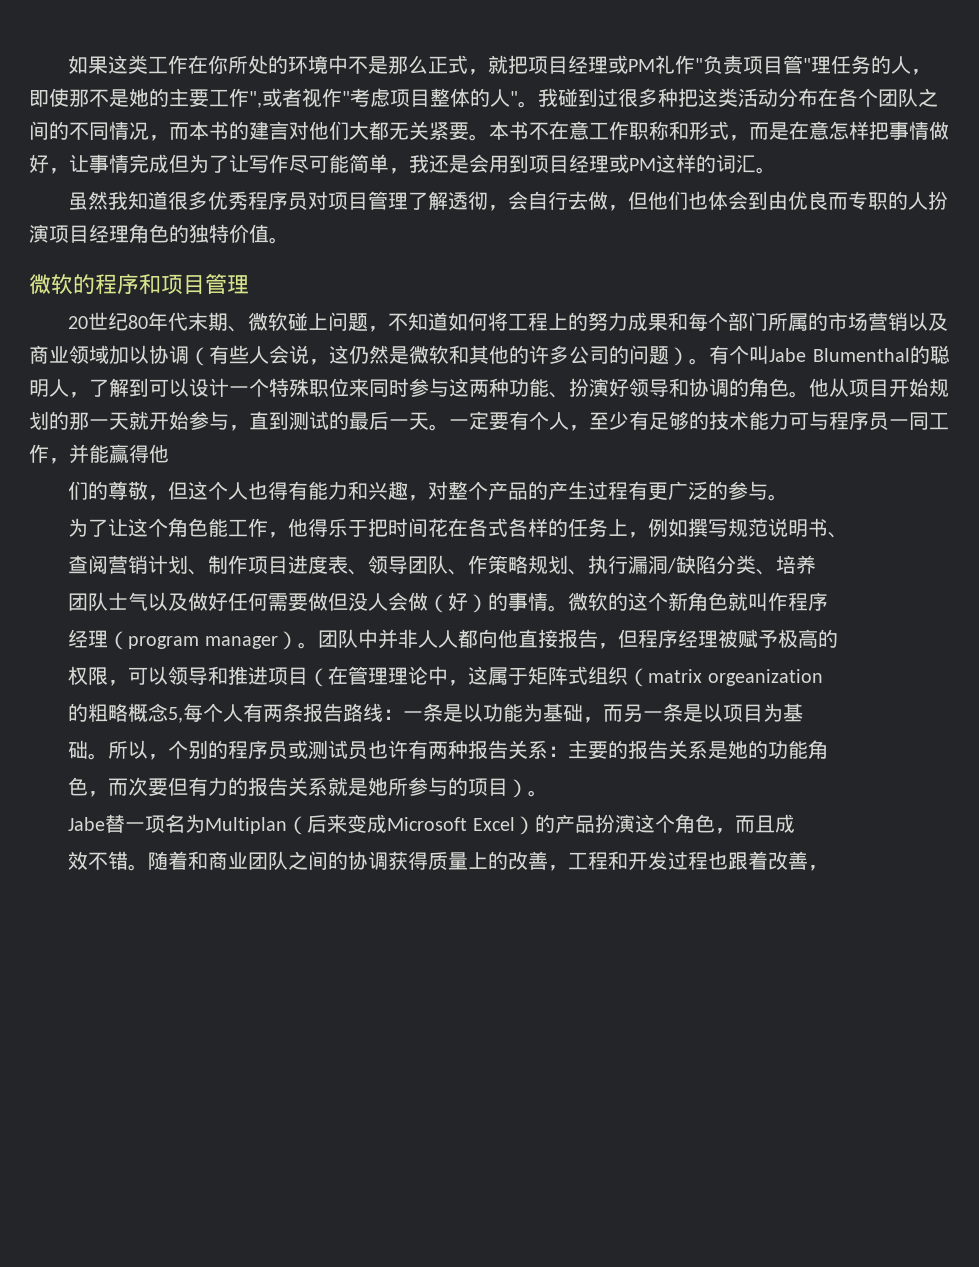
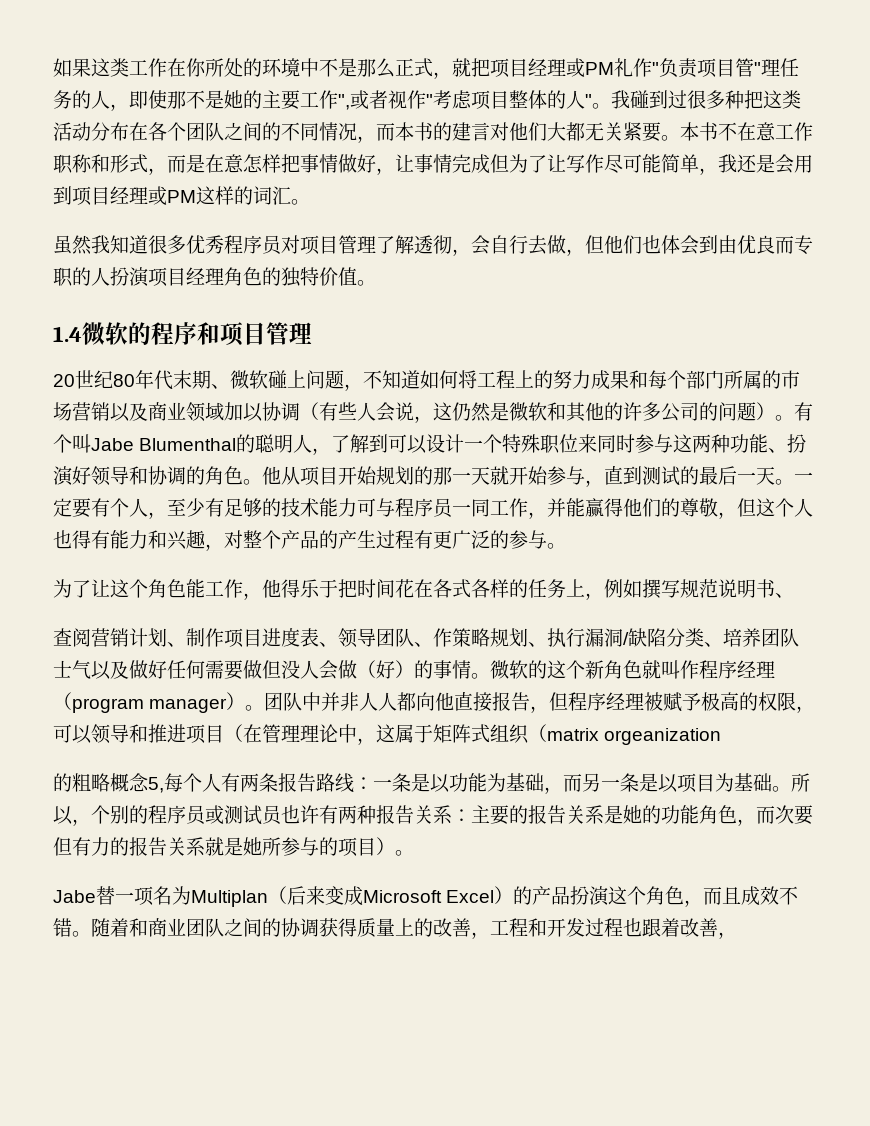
- 微软的程序和项目管理
+ 1.4微软的程序和项目管理
- 一定要有个人，至少有足够的技术能力可与程序员一同工作，并能赢得他
- 们的尊敬，但这个人也得有能力和兴趣，对整个产品的产生过程有更广泛的参与。
+ 一定要有个人，至少有足够的技术能力可与程序员一同工作，并能赢得他们的尊敬，但这个人也得有能力和兴趣，对整个产品的产生过程有更广泛的参与。
- 查阅营销计划、制作项目进度表、领导团队、作策略规划、执行漏洞/缺陷分类、培养
- 团队士气以及做好任何需要做但没人会做（好）的事情。
+ 查阅营销计划、制作项目进度表、领导团队、作策略规划、执行漏洞/缺陷分类、培养团队士气以及做好任何需要做但没人会做（好）的事情。
- 微软的这个新角色就叫作程序
- 经理（program manager）。
+ 微软的这个新角色就叫作程序经理（program manager）。
- 团队中并非人人都向他直接报告，但程序经理被赋予极高的
- 权限，可以领导和推进项目（在管理理论中，这属于矩阵式组织（matrix orgeanization
+ 团队中并非人人都向他直接报告，但程序经理被赋予极高的权限，可以领导和推进项目（在管理理论中，这属于矩阵式组织（matrix orgeanization
- 的粗略概念5,每个人有两条报告路线：一条是以功能为基础，而另一条是以项目为基
- 础。
+ 的粗略概念5,每个人有两条报告路线：一条是以功能为基础，而另一条是以项目为基础。
- 所以，个别的程序员或测试员也许有两种报告关系：主要的报告关系是她的功能角
- 色，而次要但有力的报告关系就是她所参与的项目）。
+ 所以，个别的程序员或测试员也许有两种报告关系：主要的报告关系是她的功能角色，而次要但有力的报告关系就是她所参与的项目）。
- Jabe替一项名为Multiplan（后来变成Microsoft Excel）的产品扮演这个角色，而且成
- 效不错。
+ Jabe替一项名为Multiplan（后来变成Microsoft Excel）的产品扮演这个角色，而且成效不错。

